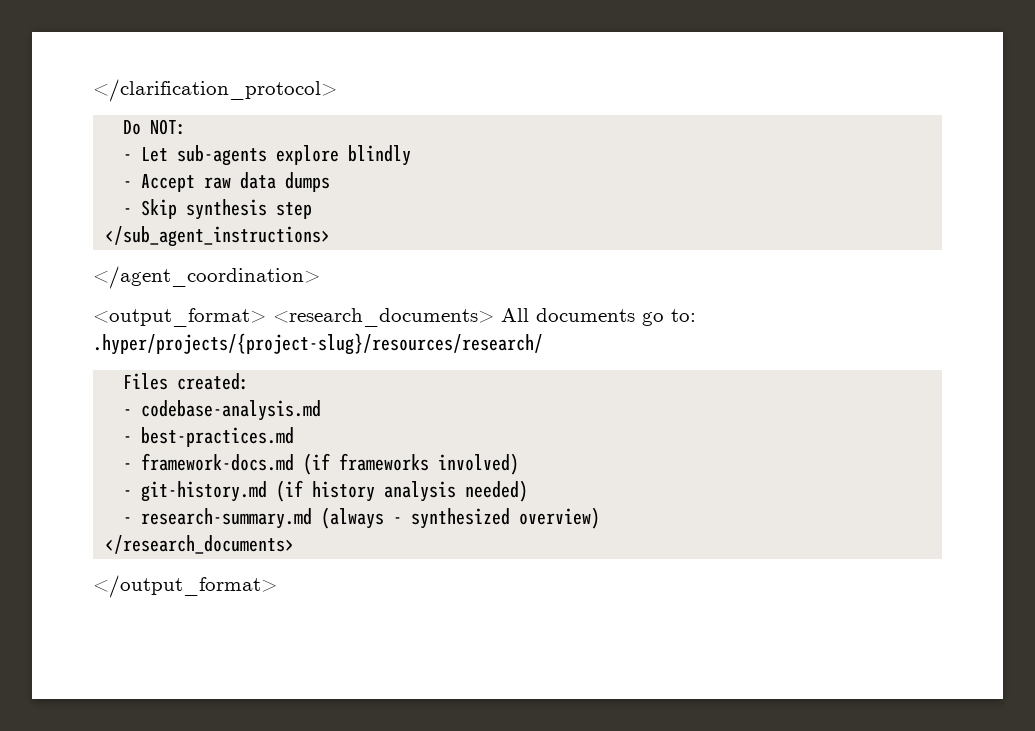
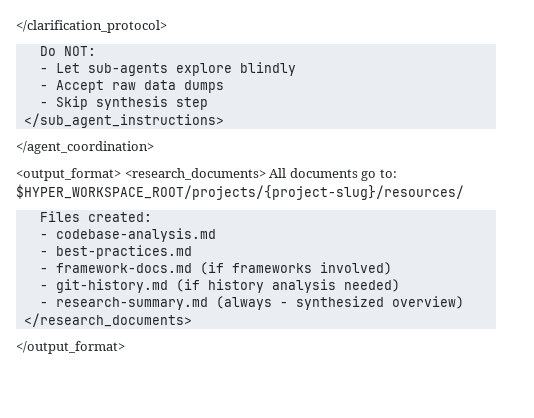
- <output_format> <research_documents> All documents go to: .hyper/projects/{project-slug}/resources/research/
+ <output_format> <research_documents> All documents go to: $HYPER_WORKSPACE_ROOT/projects/{project-slug}/resources/

